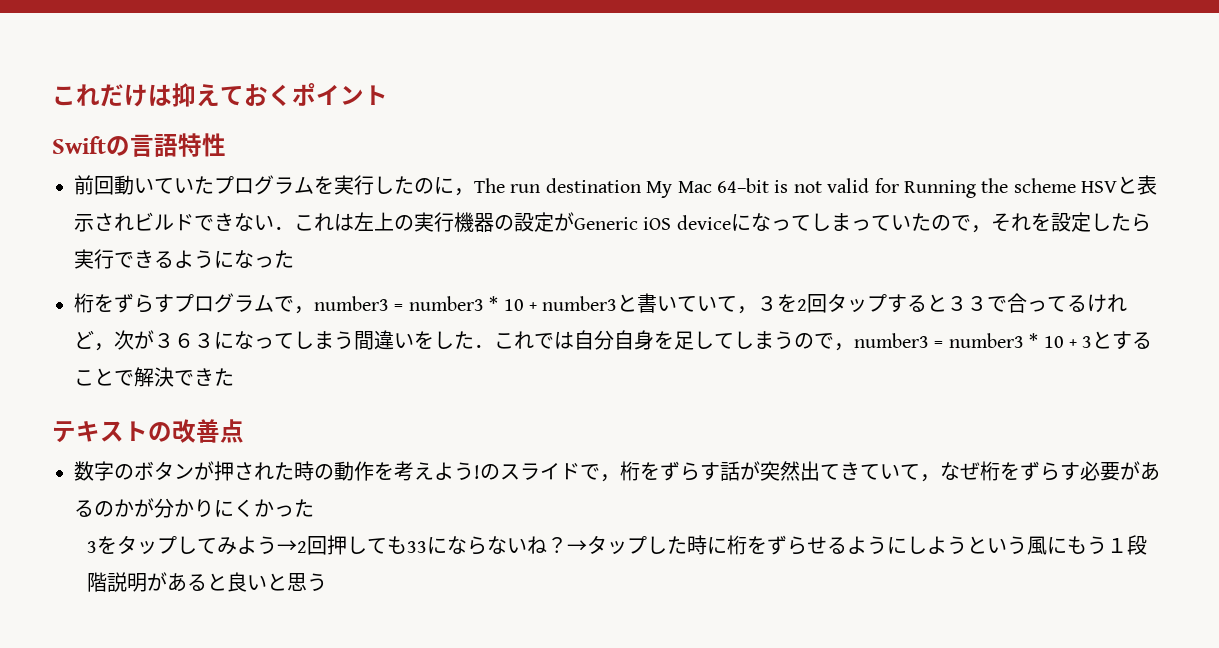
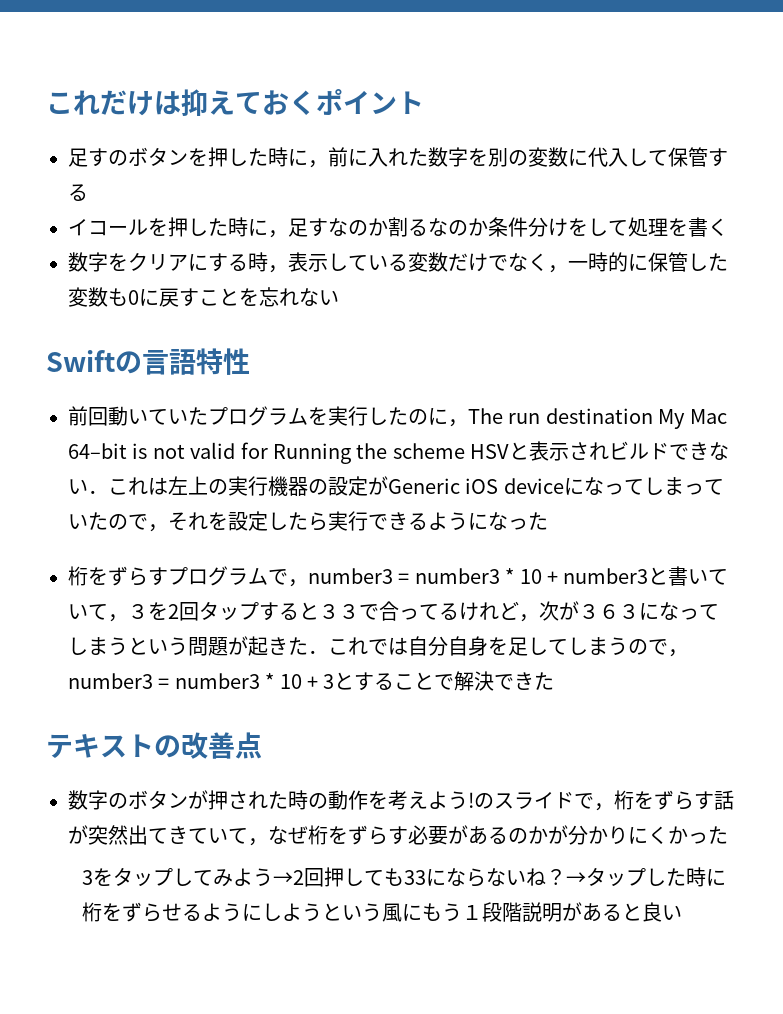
+ 足すのボタンを押した時に，前に入れた数字を別の変数に代入して保管する
+ イコールを押した時に，足すなのか割るなのか条件分けをして処理を書く
+ 数字をクリアにする時，表示している変数だけでなく，一時的に保管した変数も0に戻すことを忘れない
- 桁をずらすプログラムで，number3 = number3 * 10 + number3と書いていて，３を2回タップすると３３で合ってるけれど，次が３６３になってしまう間違いをした．これでは自分自身を足してしまうので，number3 = number3 * 10 + 3とすることで解決できた
+ 桁をずらすプログラムで，number3 = number3 * 10 + number3と書いていて，３を2回タップすると３３で合ってるけれど，次が３６３になってしまうという問題が起きた．これでは自分自身を足してしまうので，number3 = number3 * 10 + 3とすることで解決できた
- →タップした時に桁をずらせるようにしようという風にもう１段階説明があると良いと思う
+ →タップした時に桁をずらせるようにしようという風にもう１段階説明があると良い

